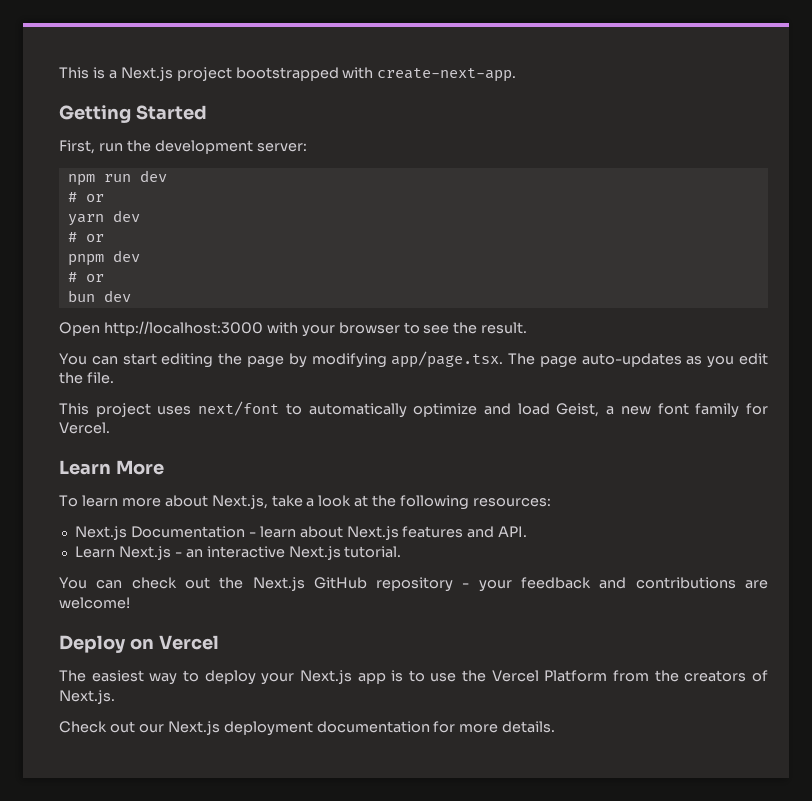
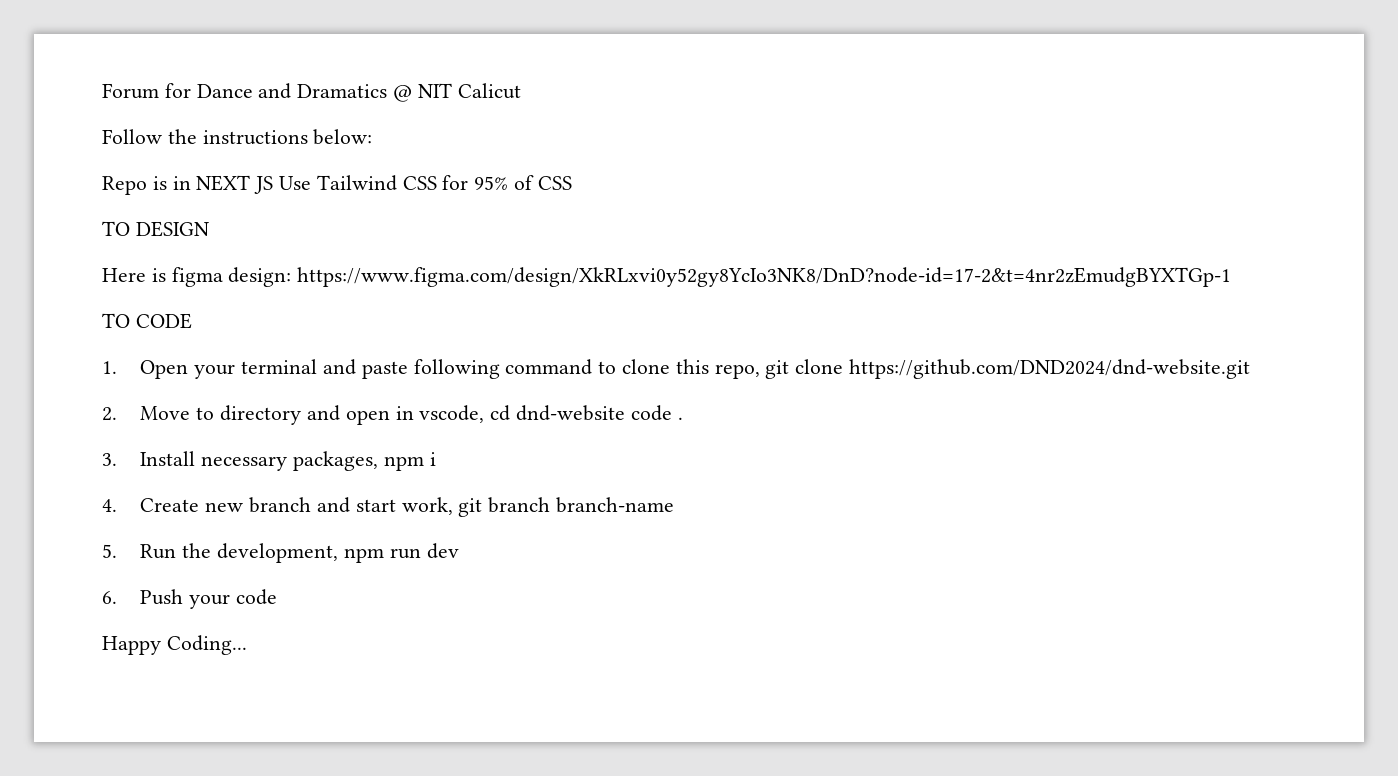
- This is a Next.js project bootstrapped with create-next-app.
- Getting Started
- First, run the development server:
- npm run dev
- # or
- yarn dev
- # or
- pnpm dev
- # or
- bun dev
- Open http://localhost:3000 with your browser to see the result.
- You can start editing the page by modifying app/page.tsx. The page auto-updates as you edit the file.
- This project uses next/font to automatically optimize and load Geist, a new font family for Vercel.
- Learn More
- To learn more about Next.js, take a look at the following resources:
- Next.js Documentation - learn about Next.js features and API.
- Learn Next.js - an interactive Next.js tutorial.
- You can check out the Next.js GitHub repository - your feedback and contributions are welcome!
- Deploy on Vercel
- The easiest way to deploy your Next.js app is to use the Vercel Platform from the creators of Next.js.
- Check out our Next.js deployment documentation for more details.
+ Forum for Dance and Dramatics @ NIT Calicut
+ Follow the instructions below:
+ Repo is in NEXT JS Use Tailwind CSS for 95% of CSS
+ TO DESIGN
+ Here is figma design: https://www.figma.com/design/XkRLxvi0y52gy8YcIo3NK8/DnD?node-id=17-2&t=4nr2zEmudgBYXTGp-1
+ TO CODE
+ 1. Open your terminal and paste following command to clone this repo, git clone https://github.com/DND2024/dnd-website.git
+ 2. Move to directory and open in vscode, cd dnd-website code .
+ 3. Install necessary packages, npm i
+ 4. Create new branch and start work, git branch branch-name
+ 5. Run the development, npm run dev
+ 6. Push your code
+ Happy Coding...

